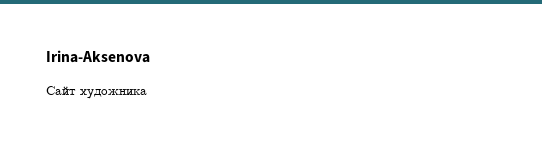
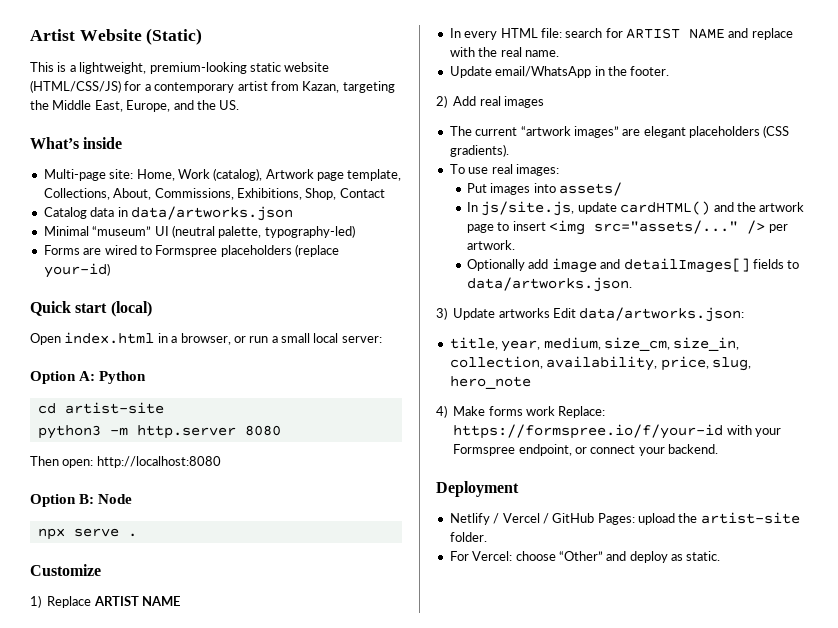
- Irina-Aksenova
- Сайт художника
+ Artist Website (Static)
+ This is a lightweight, premium-looking static website (HTML/CSS/JS) for a contemporary artist from Kazan, targeting the Middle East, Europe, and the US.
+ What’s inside
+ Multi-page site: Home, Work (catalog), Artwork page template, Collections, About, Commissions, Exhibitions, Shop, Contact
+ Catalog data in data/artworks.json
+ Minimal “museum” UI (neutral palette, typography-led)
+ Forms are wired to Formspree placeholders (replace your-id)
+ Quick start (local)
+ Open index.html in a browser, or run a small local server:
+ Option A: Python
+ cd artist-site
+ python3 -m http.server 8080
+ Then open: http://localhost:8080
+ Option B: Node
+ npx serve .
+ Customize
+ 1) Replace ARTIST NAME
+ In every HTML file: search for ARTIST NAME and replace with the real name.
+ Update email/WhatsApp in the footer.
+ 2) Add real images
+ The current “artwork images” are elegant placeholders (CSS gradients).
+ To use real images:
+ Put images into assets/
+ In js/site.js, update cardHTML() and the artwork page to insert <img src="assets/..." /> per artwork.
+ Optionally add image and detailImages[] fields to data/artworks.json.
+ 3) Update artworks Edit data/artworks.json:
+ title, year, medium, size_cm, size_in, collection, availability, price, slug, hero_note
+ 4) Make forms work Replace: https://formspree.io/f/your-id with your Formspree endpoint, or connect your backend.
+ Deployment
+ Netlify / Vercel / GitHub Pages: upload the artist-site folder.
+ For Vercel: choose “Other” and deploy as static.

